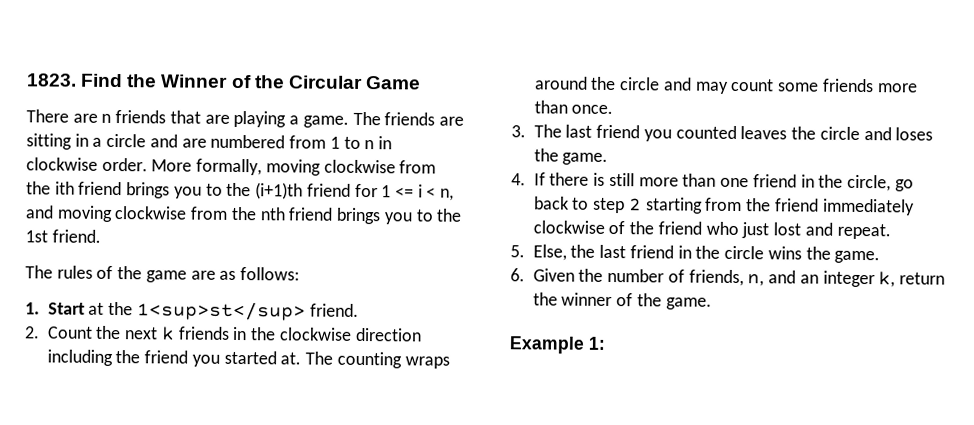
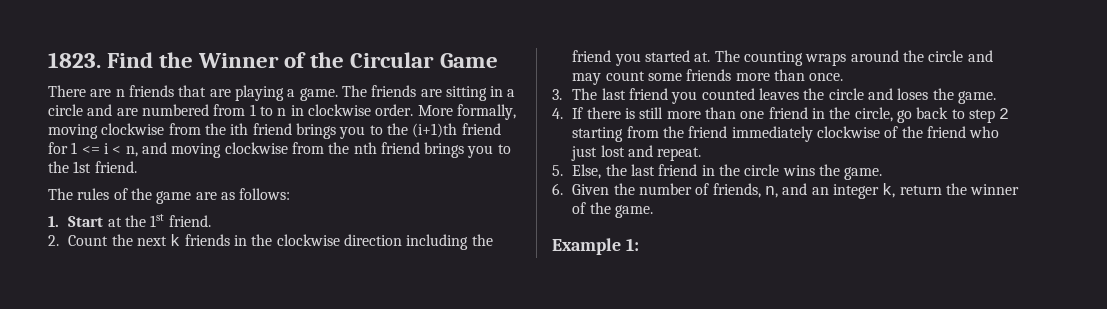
- 1. Start at the 1<sup>st</sup> friend.
+ 1. Start at the 1st friend.

